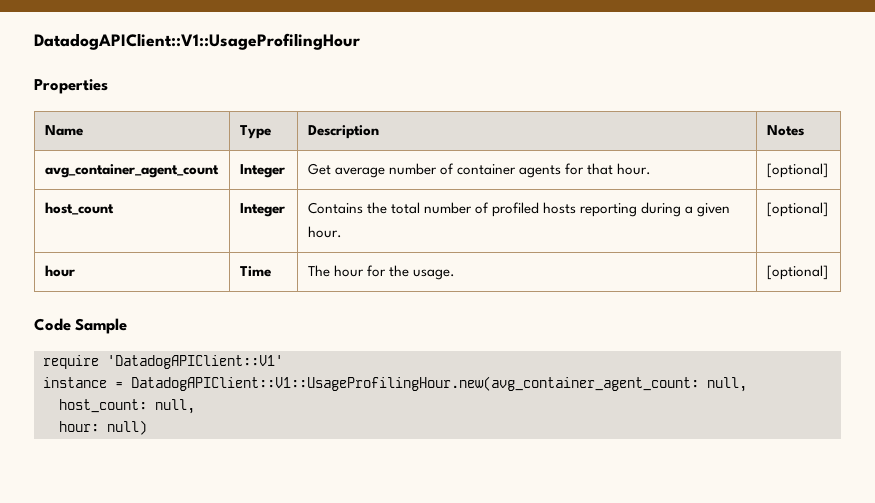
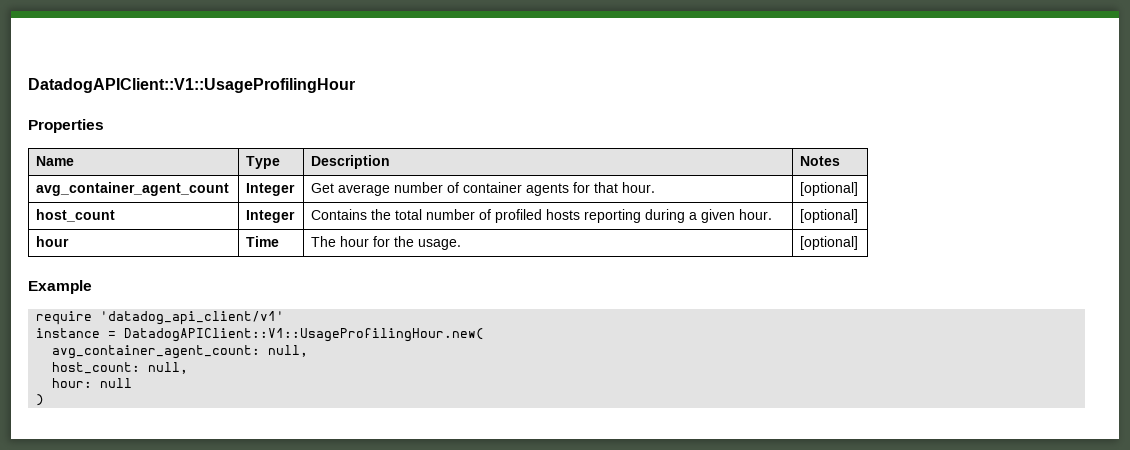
- Code Sample
+ Example
- require 'DatadogAPIClient::V1'
+ require 'datadog_api_client/v1'
- instance = DatadogAPIClient::V1::UsageProfilingHour.new(avg_container_agent_count: null,
+ instance = DatadogAPIClient::V1::UsageProfilingHour.new(
+ avg_container_agent_count: null,
- hour: null)
+ hour: null
+ )

